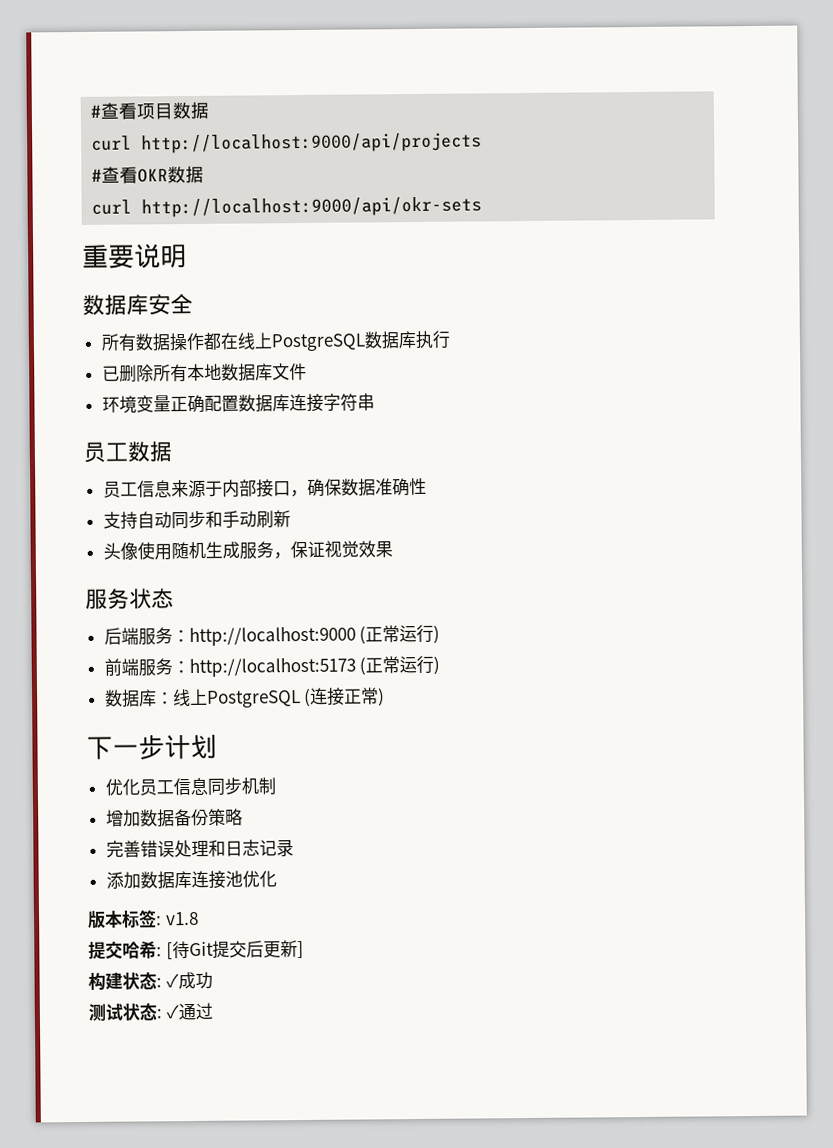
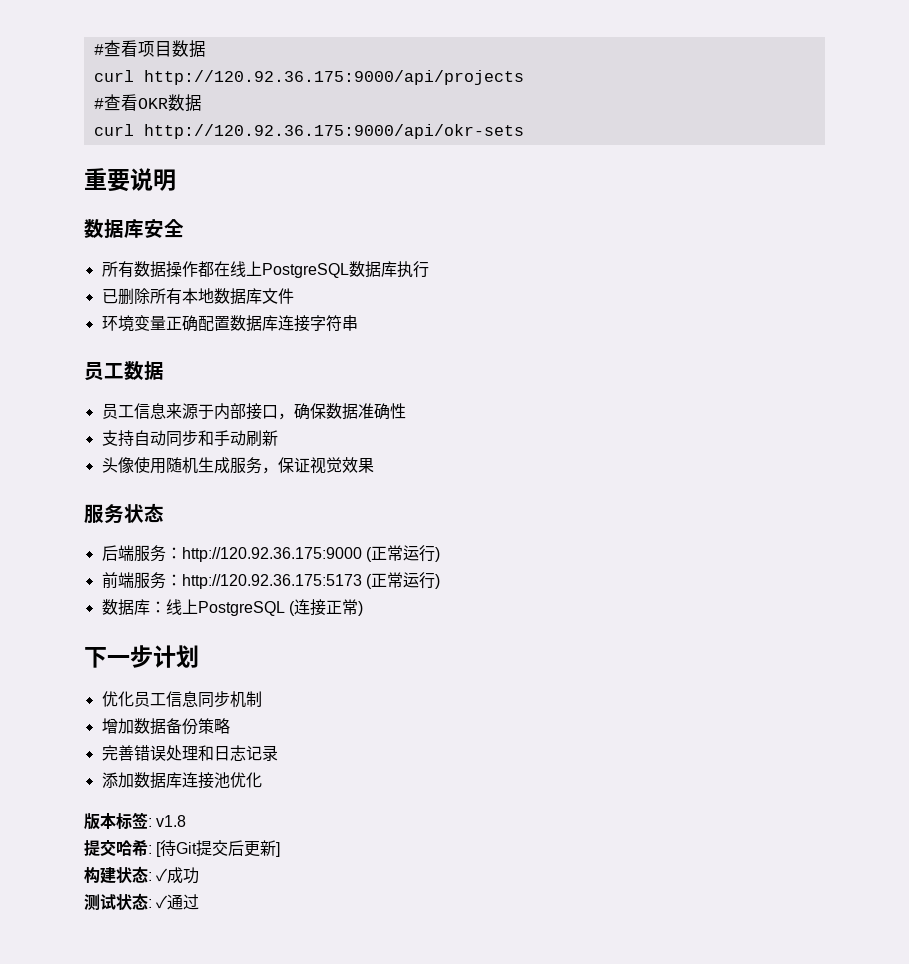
- curl http://localhost:9000/api/projects
+ curl http://120.92.36.175:9000/api/projects
- curl http://localhost:9000/api/okr-sets
+ curl http://120.92.36.175:9000/api/okr-sets
- 后端服务：http://localhost:9000 (正常运行)
+ 后端服务：http://120.92.36.175:9000 (正常运行)
- 前端服务：http://localhost:5173 (正常运行)
+ 前端服务：http://120.92.36.175:5173 (正常运行)

